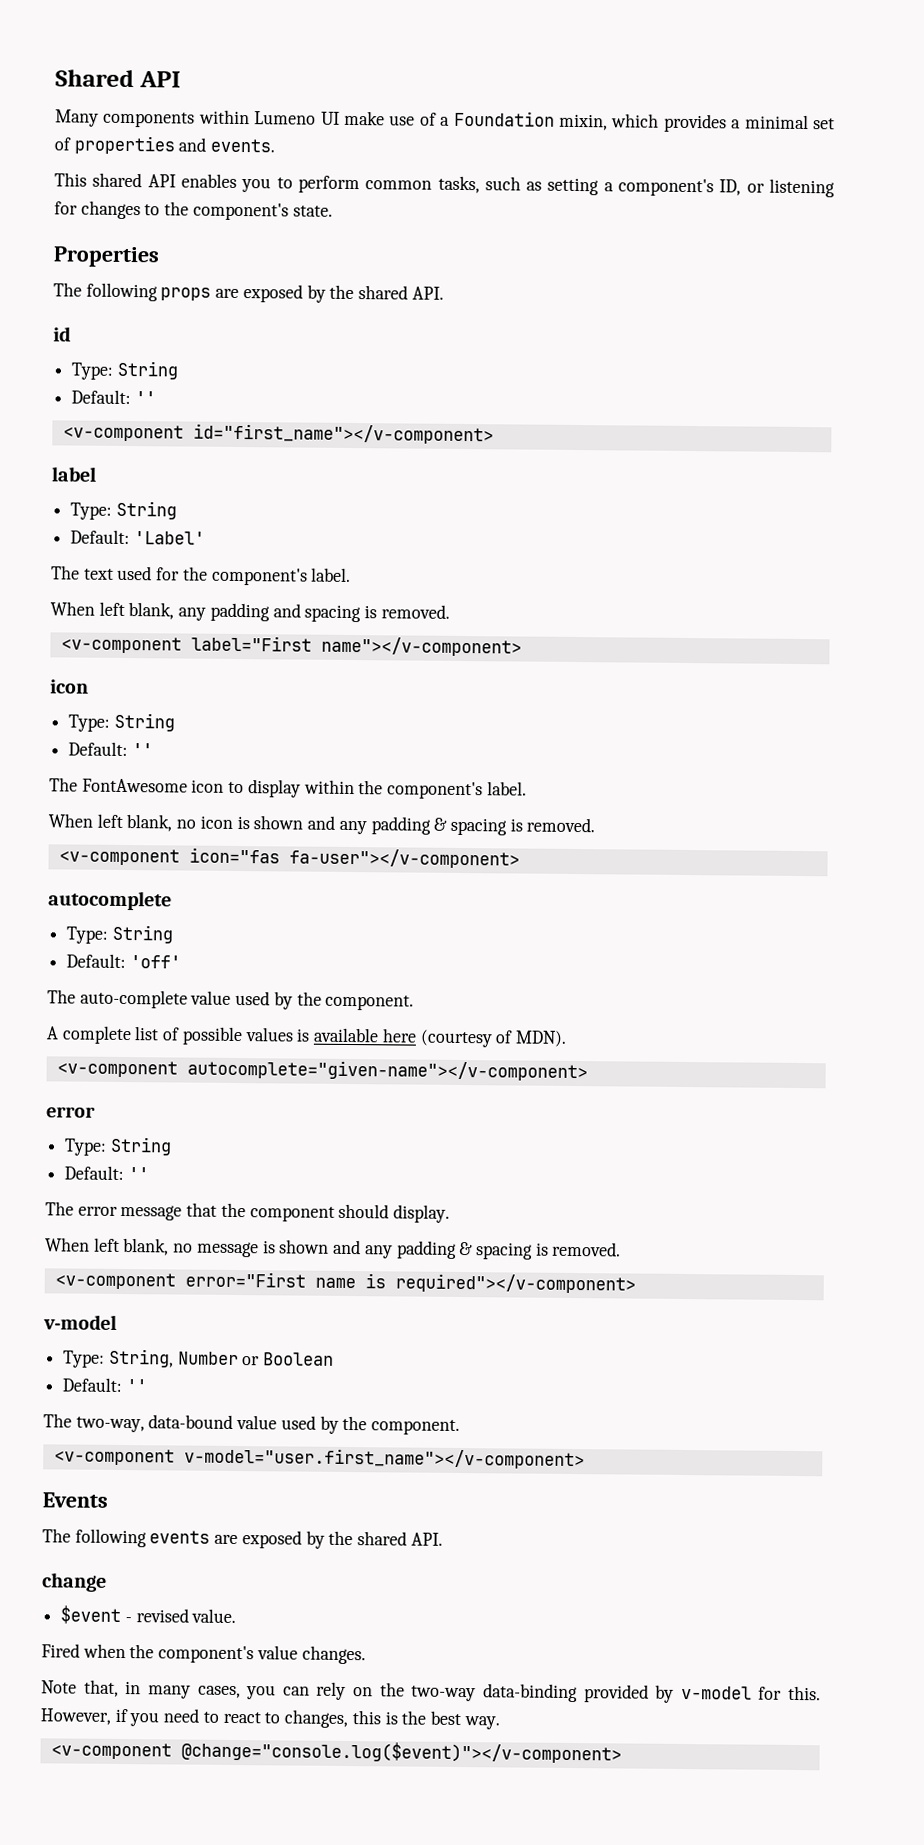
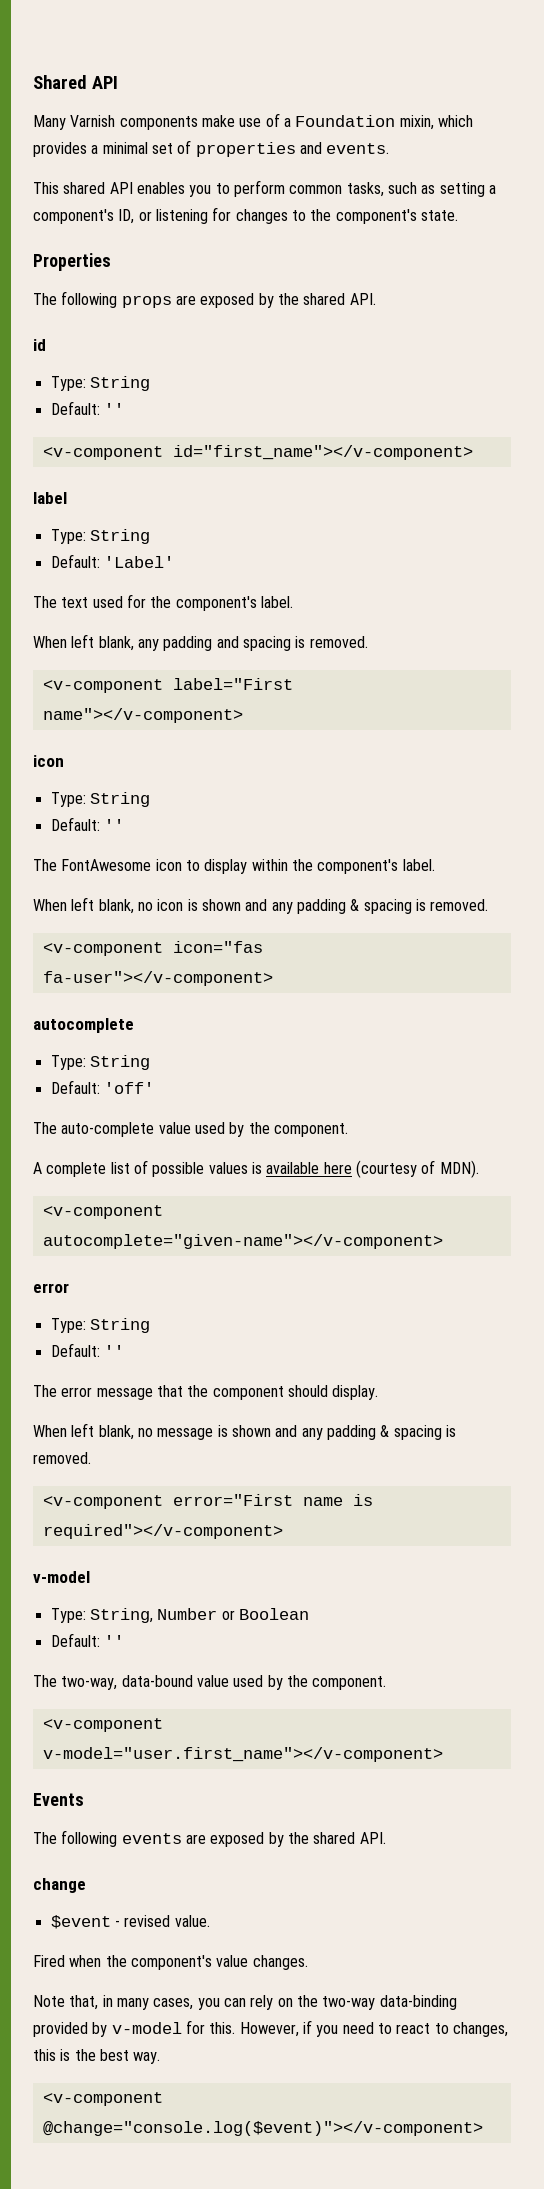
- Many components within Lumeno UI make use of a Foundation mixin, which provides a minimal set of properties and events.
+ Many Varnish components make use of a Foundation mixin, which provides a minimal set of properties and events.

